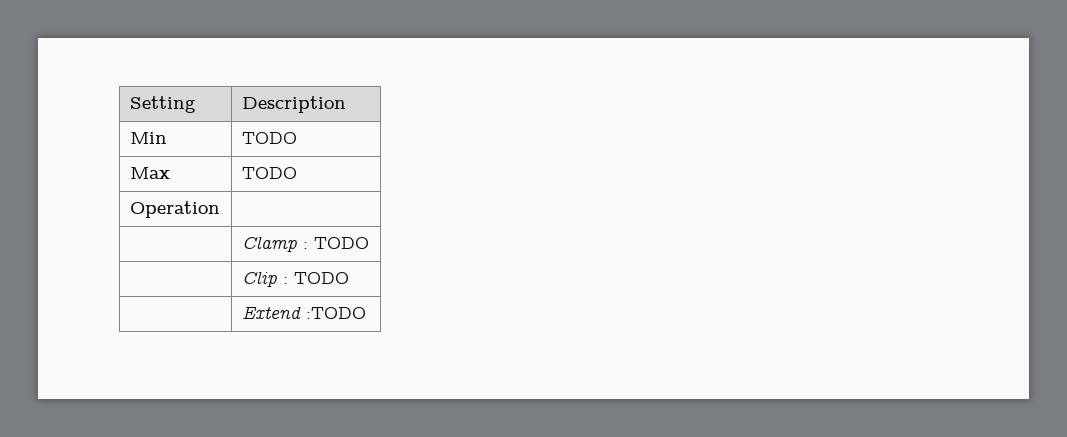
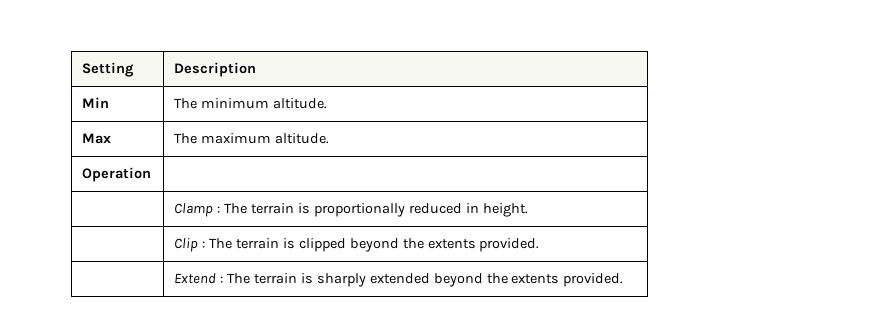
- Min | TODO
- Max | TODO
+ Min | The minimum altitude.
+ Max | The maximum altitude.
  Operation |
- | Clamp : TODO
- | Clip : TODO
- | Extend :TODO
+ | Clamp : The terrain is proportionally reduced in height.
+ | Clip : The terrain is clipped beyond the extents provided.
+ | Extend : The terrain is sharply extended beyond the extents provided.

